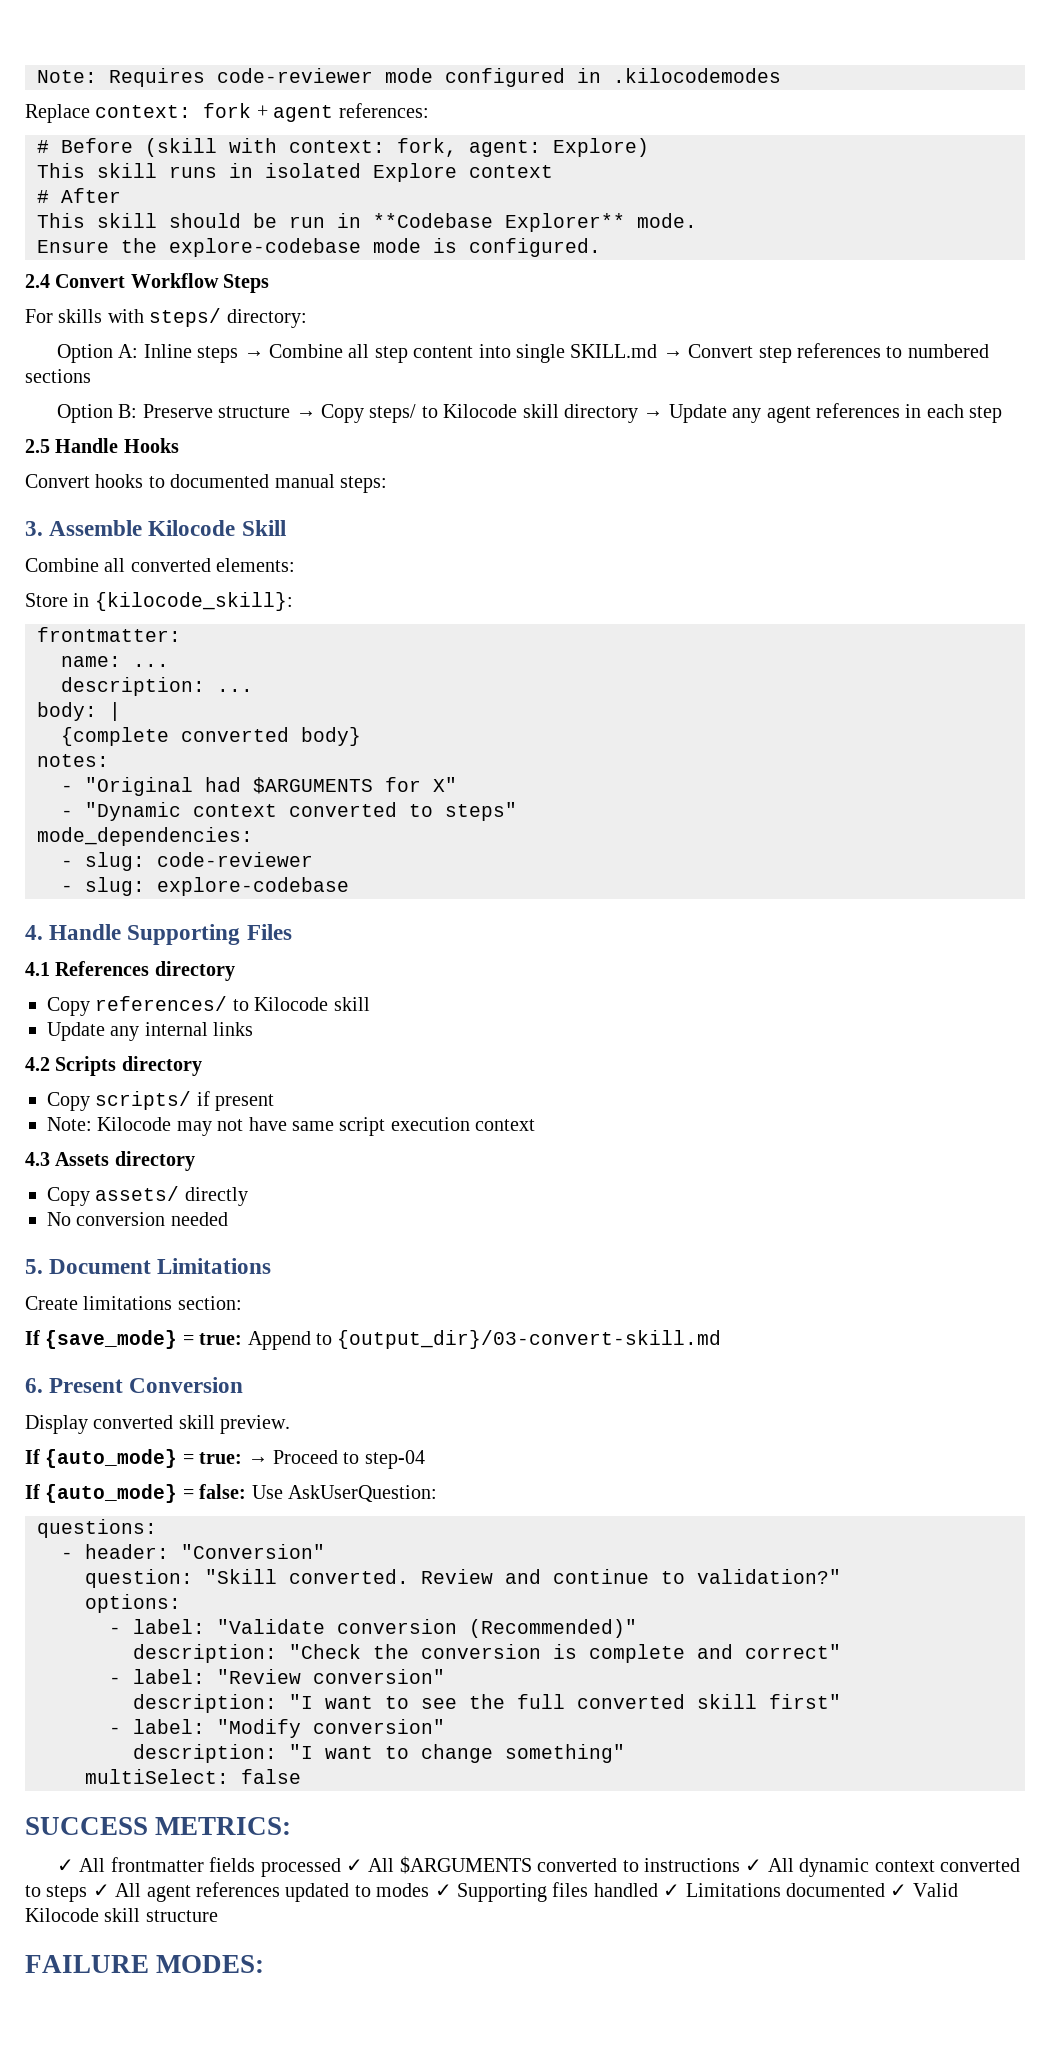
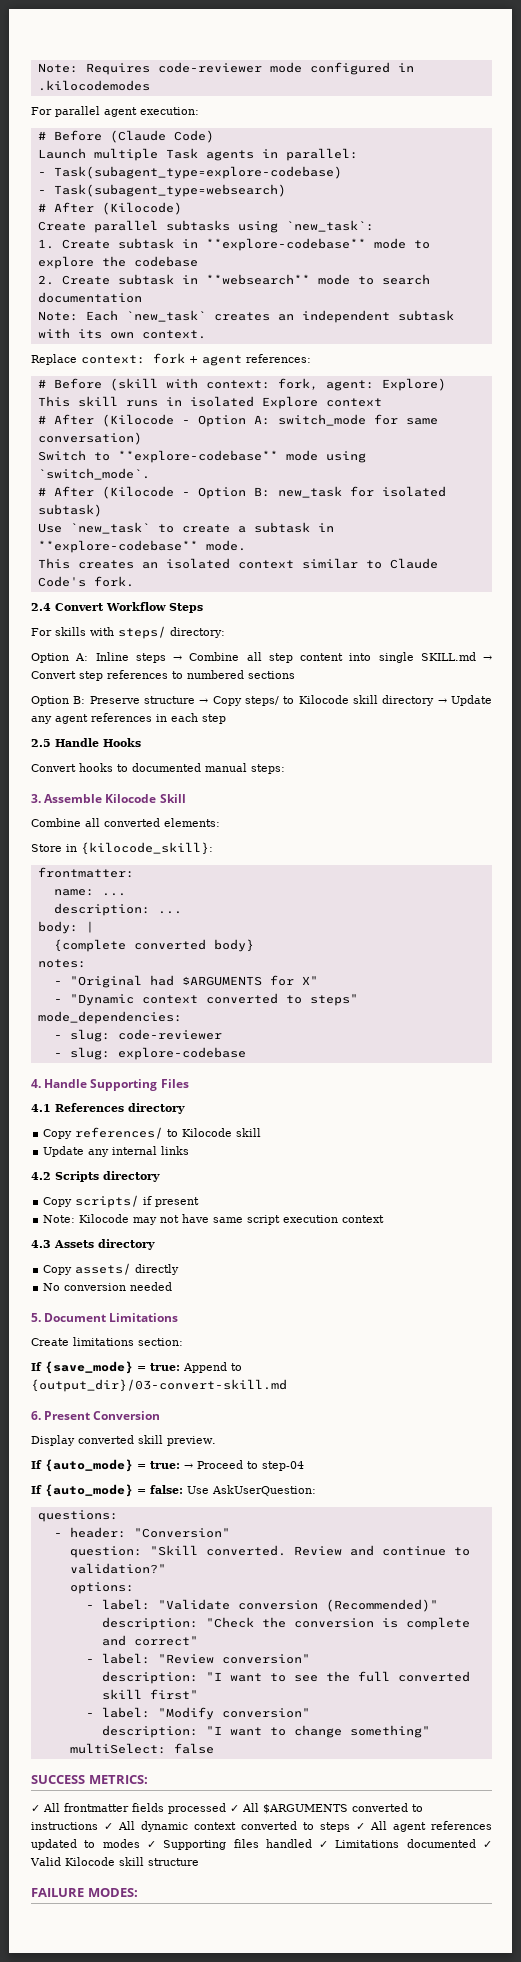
+ For parallel agent execution:
+ # Before (Claude Code)
+ Launch multiple Task agents in parallel:
+ - Task(subagent_type=explore-codebase)
+ - Task(subagent_type=websearch)
+ # After (Kilocode)
+ Create parallel subtasks using `new_task`:
+ 1. Create subtask in **explore-codebase** mode to explore the codebase
+ 2. Create subtask in **websearch** mode to search documentation
+ Note: Each `new_task` creates an independent subtask with its own context.
- # After
- This skill should be run in **Codebase Explorer** mode.
- Ensure the explore-codebase mode is configured.
+ # After (Kilocode - Option A: switch_mode for same conversation)
+ Switch to **explore-codebase** mode using `switch_mode`.
+ # After (Kilocode - Option B: new_task for isolated subtask)
+ Use `new_task` to create a subtask in **explore-codebase** mode.
+ This creates an isolated context similar to Claude Code's fork.

